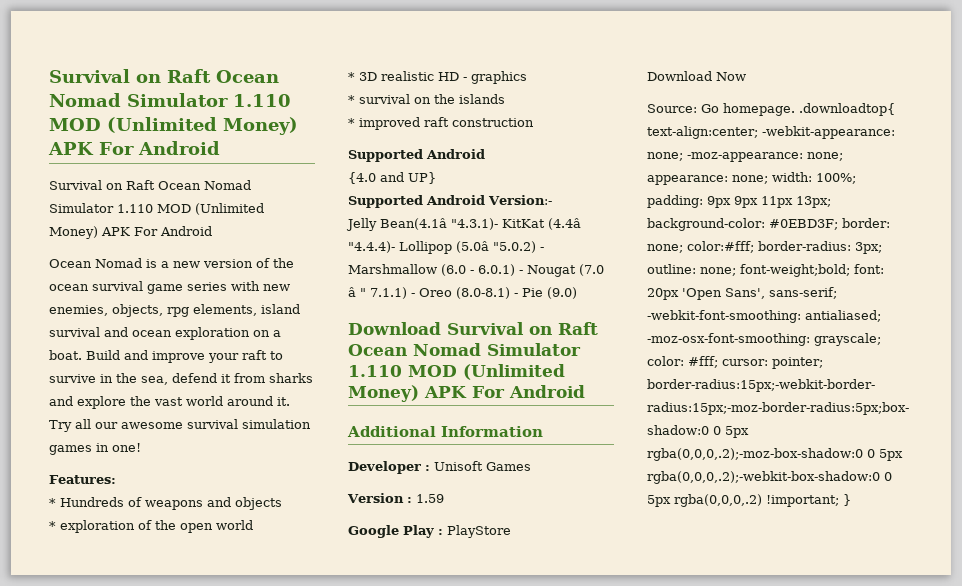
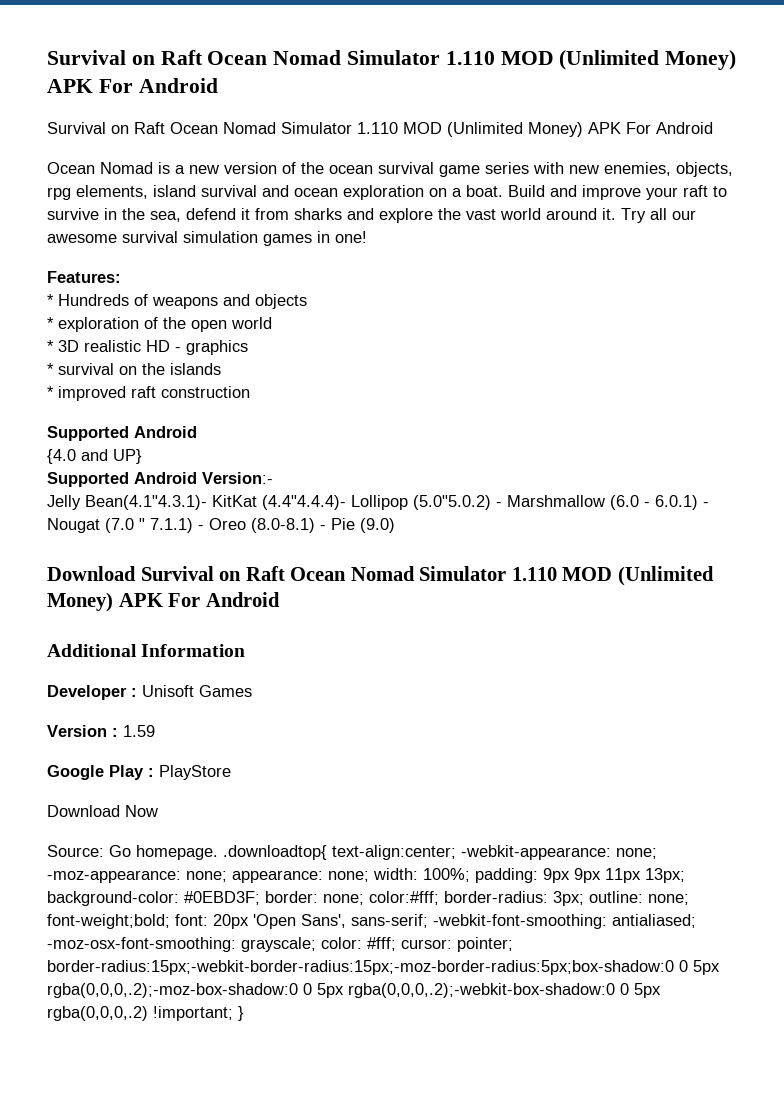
- Jelly Bean(4.1â "4.3.1)- KitKat (4.4â "4.4.4)- Lollipop (5.0â "5.0.2) - Marshmallow (6.0 - 6.0.1) - Nougat (7.0 â " 7.1.1) - Oreo (8.0-8.1) - Pie (9.0)
+ Jelly Bean(4.1"4.3.1)- KitKat (4.4"4.4.4)- Lollipop (5.0"5.0.2) - Marshmallow (6.0 - 6.0.1) - Nougat (7.0 " 7.1.1) - Oreo (8.0-8.1) - Pie (9.0)

